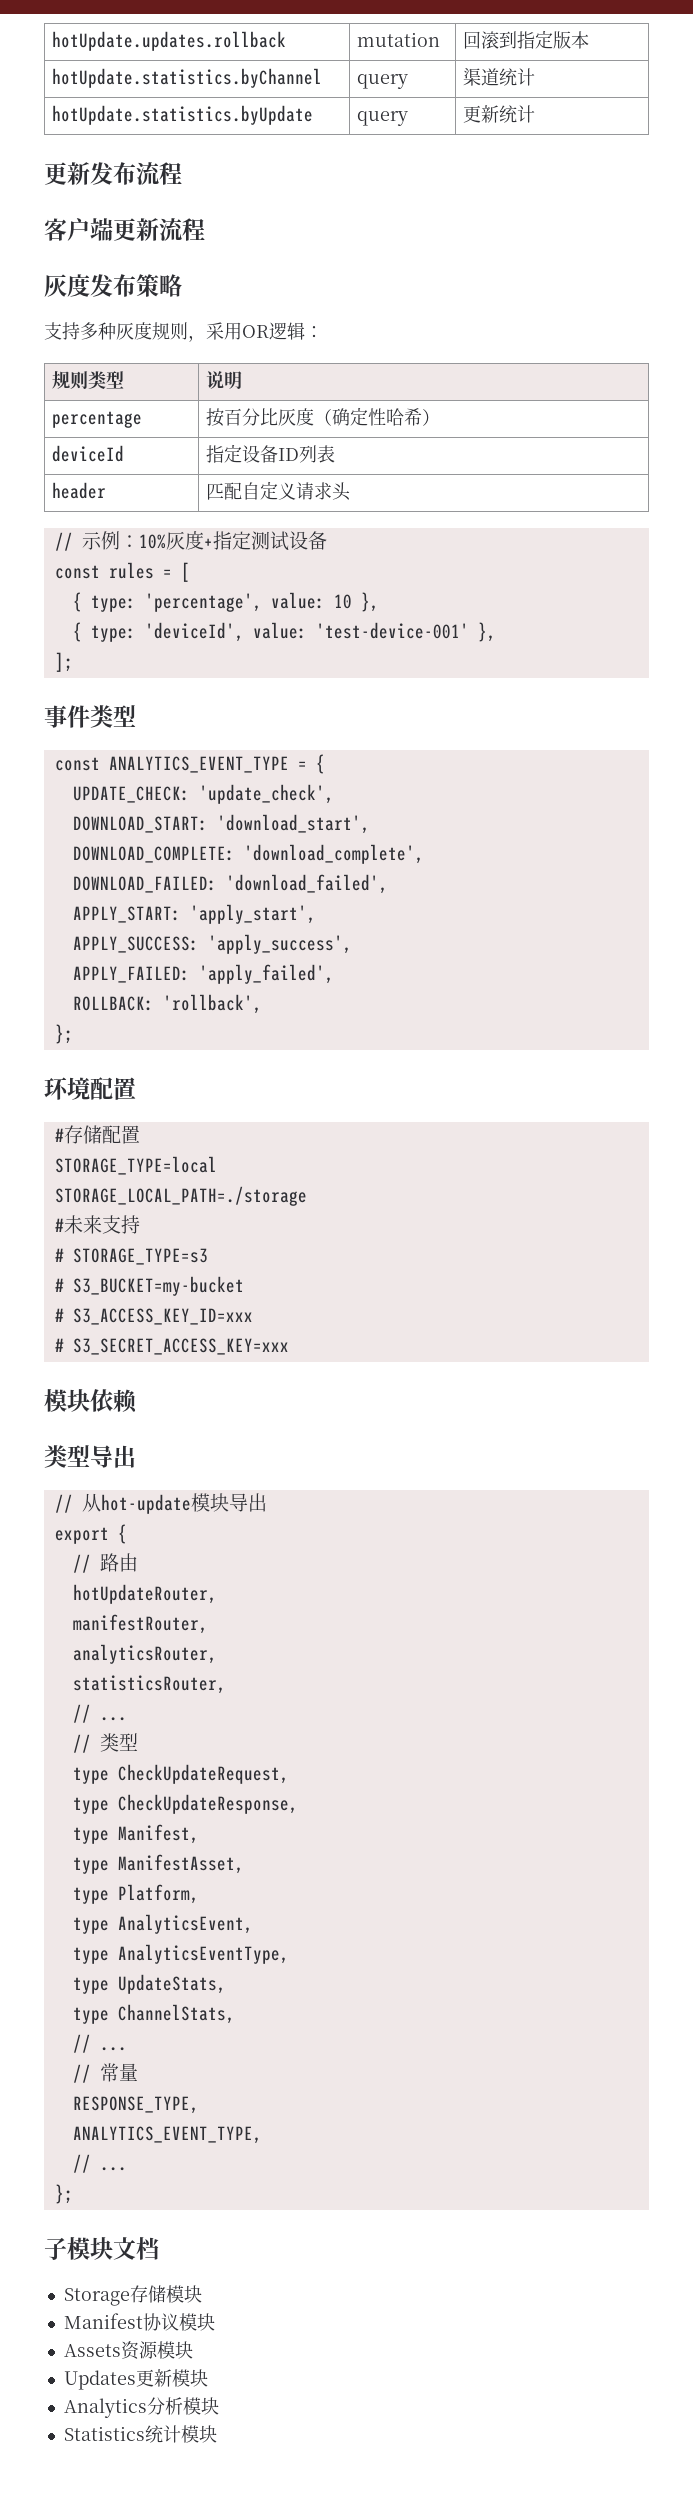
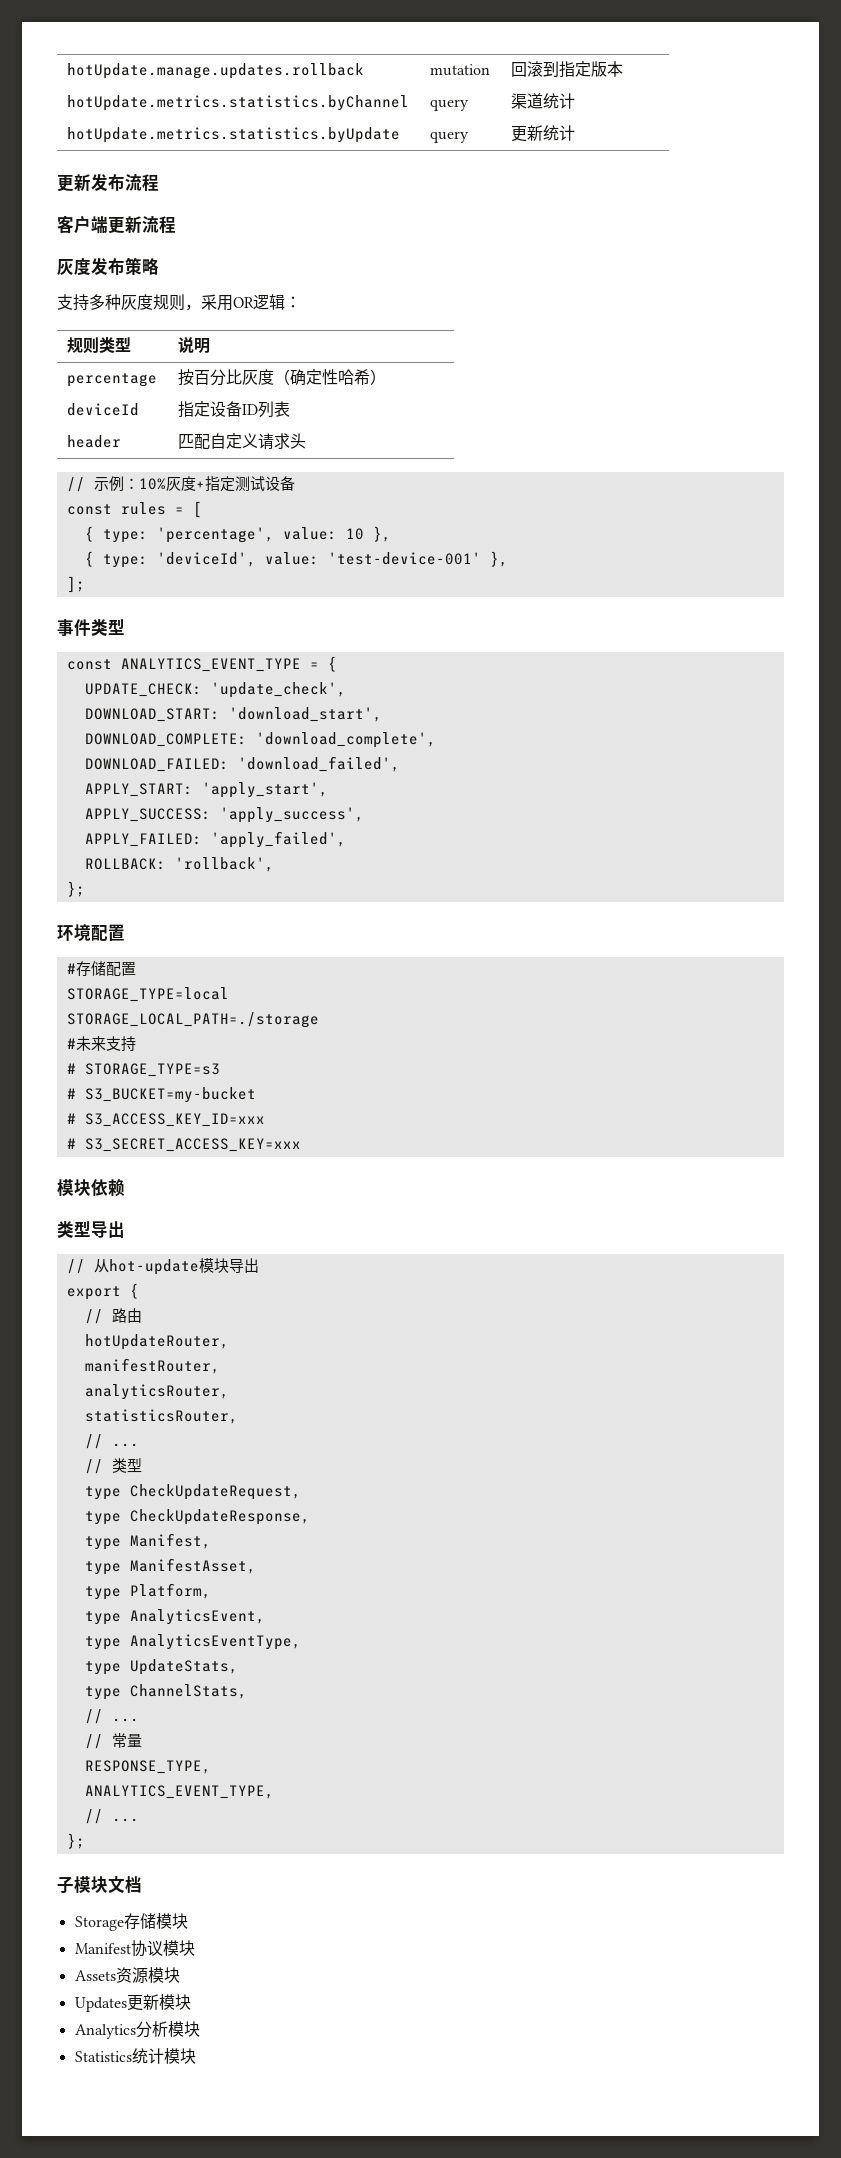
- hotUpdate.updates.rollback | mutation | 回滚到指定版本
+ hotUpdate.manage.updates.rollback | mutation | 回滚到指定版本
- hotUpdate.statistics.byChannel | query | 渠道统计
+ hotUpdate.metrics.statistics.byChannel | query | 渠道统计
- hotUpdate.statistics.byUpdate | query | 更新统计
+ hotUpdate.metrics.statistics.byUpdate | query | 更新统计

